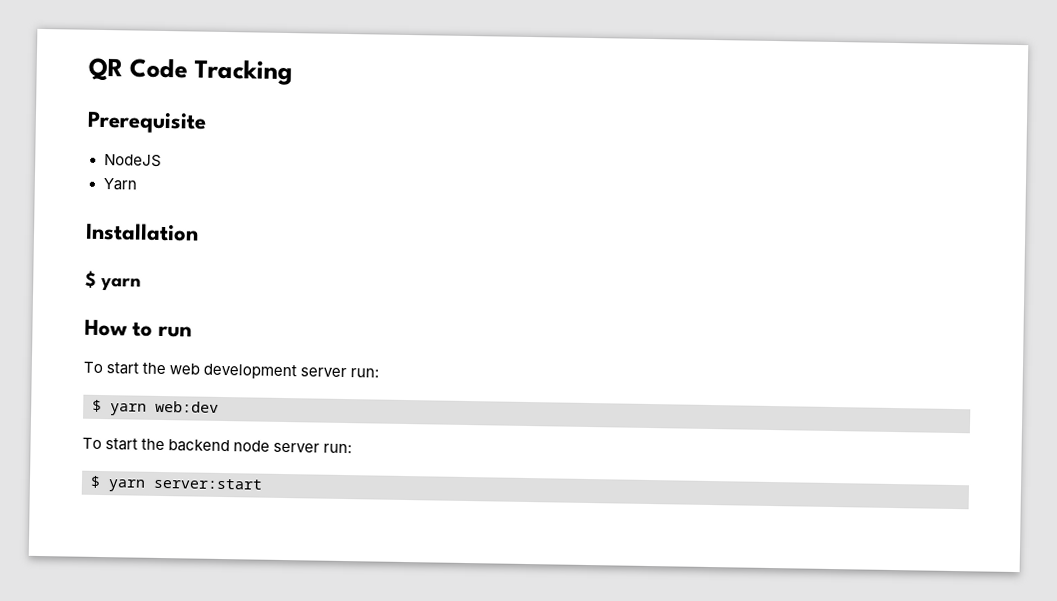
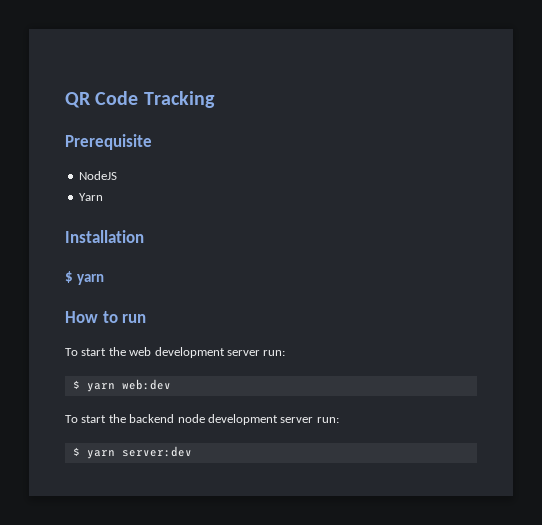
- To start the backend node server run:
- $ yarn server:start
+ To start the backend node development server run:
+ $ yarn server:dev

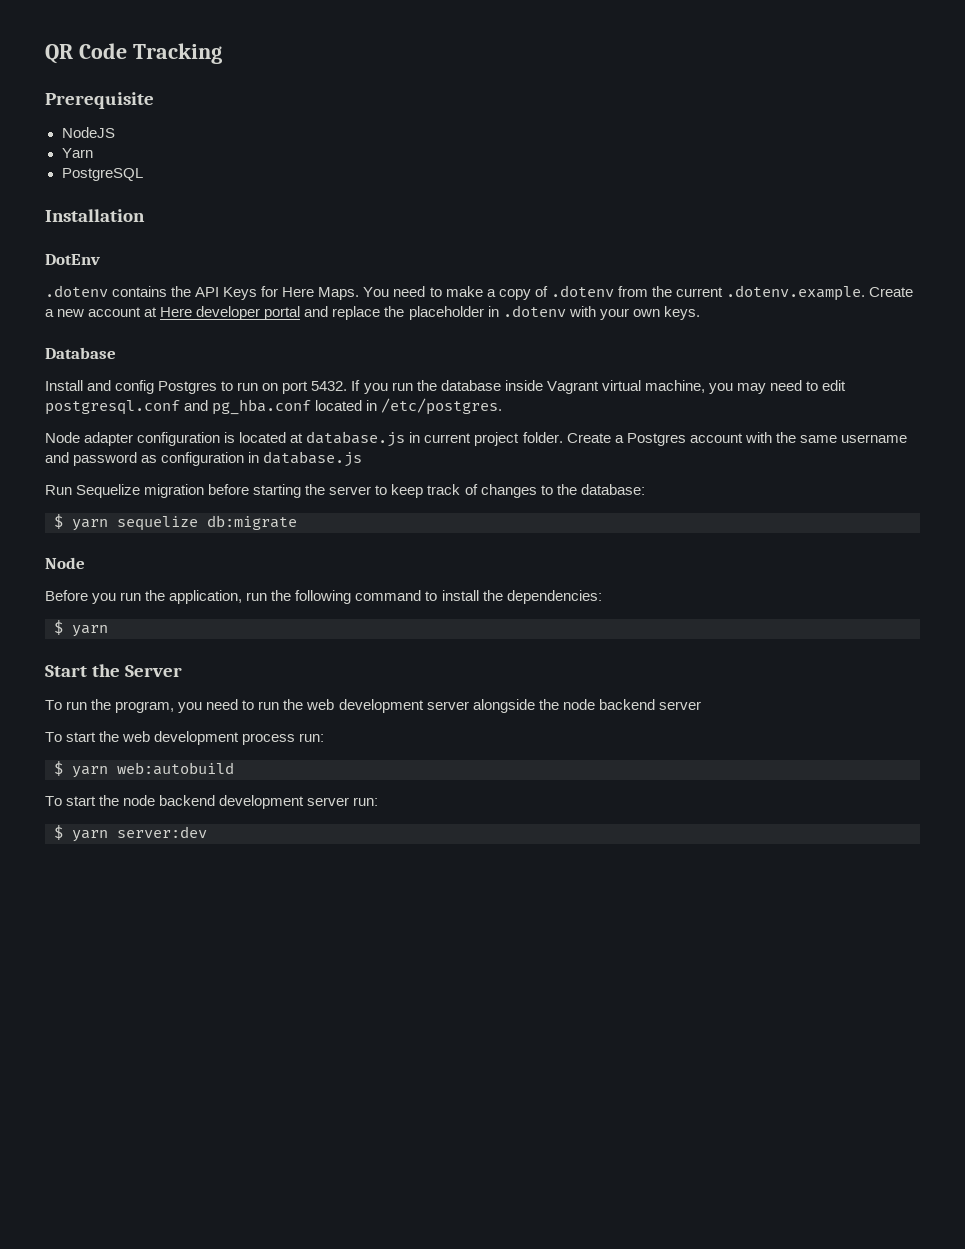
+ PostgreSQL
  Installation
+ DotEnv
+ .dotenv contains the API Keys for Here Maps. You need to make a copy of .dotenv from the current .dotenv.example. Create a new account at Here developer portal and replace the placeholder in .dotenv with your own keys.
+ Database
+ Install and config Postgres to run on port 5432. If you run the database inside Vagrant virtual machine, you may need to edit postgresql.conf and pg_hba.conf located in /etc/postgres.
+ Node adapter configuration is located at database.js in current project folder. Create a Postgres account with the same username and password as configuration in database.js
+ Run Sequelize migration before starting the server to keep track of changes to the database:
+ $ yarn sequelize db:migrate
+ Node
+ Before you run the application, run the following command to install the dependencies:
  $ yarn
- How to run
+ Start the Server
+ To run the program, you need to run the web development server alongside the node backend server
- To start the web development server run:
- $ yarn web:dev
- To start the backend node development server run:
+ To start the web development process run:
+ $ yarn web:autobuild
+ To start the node backend development server run:

